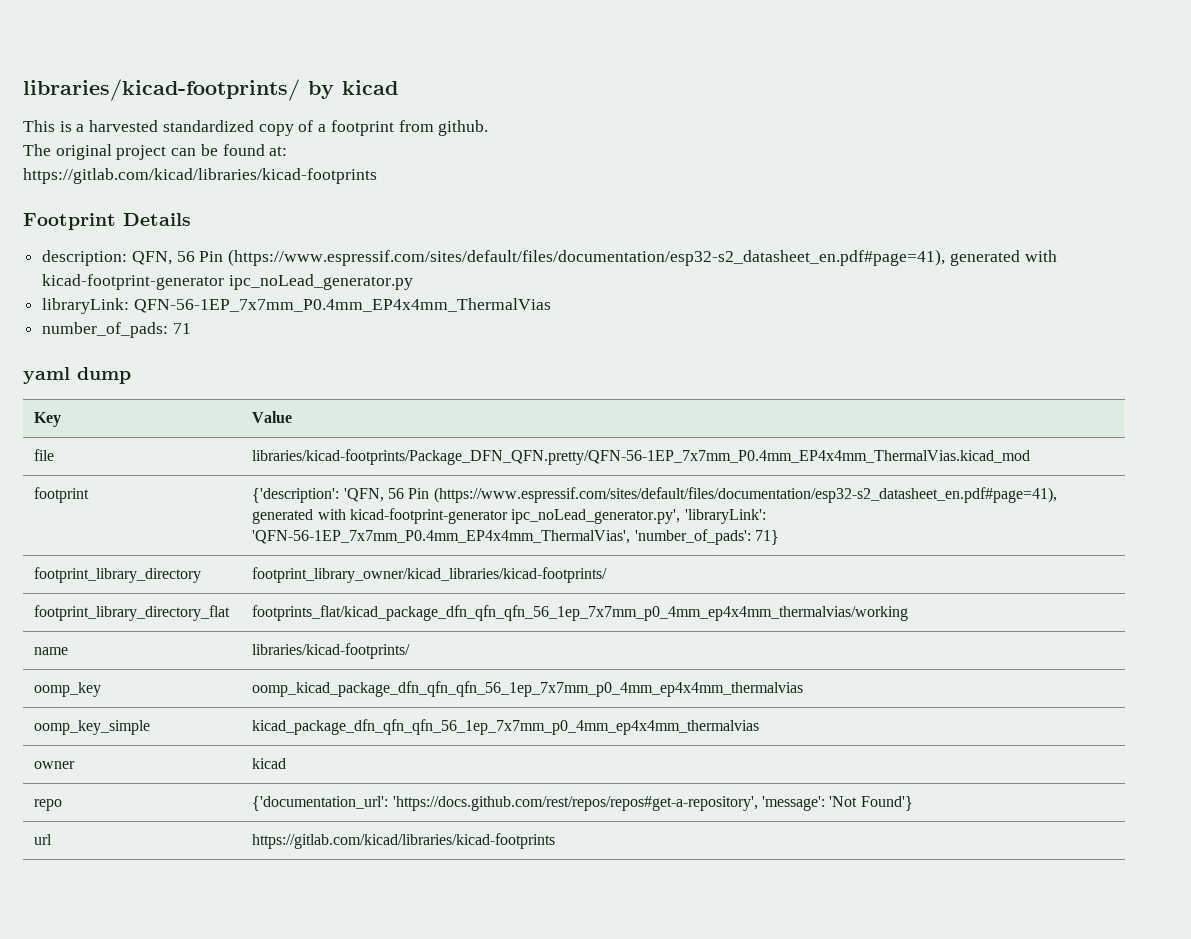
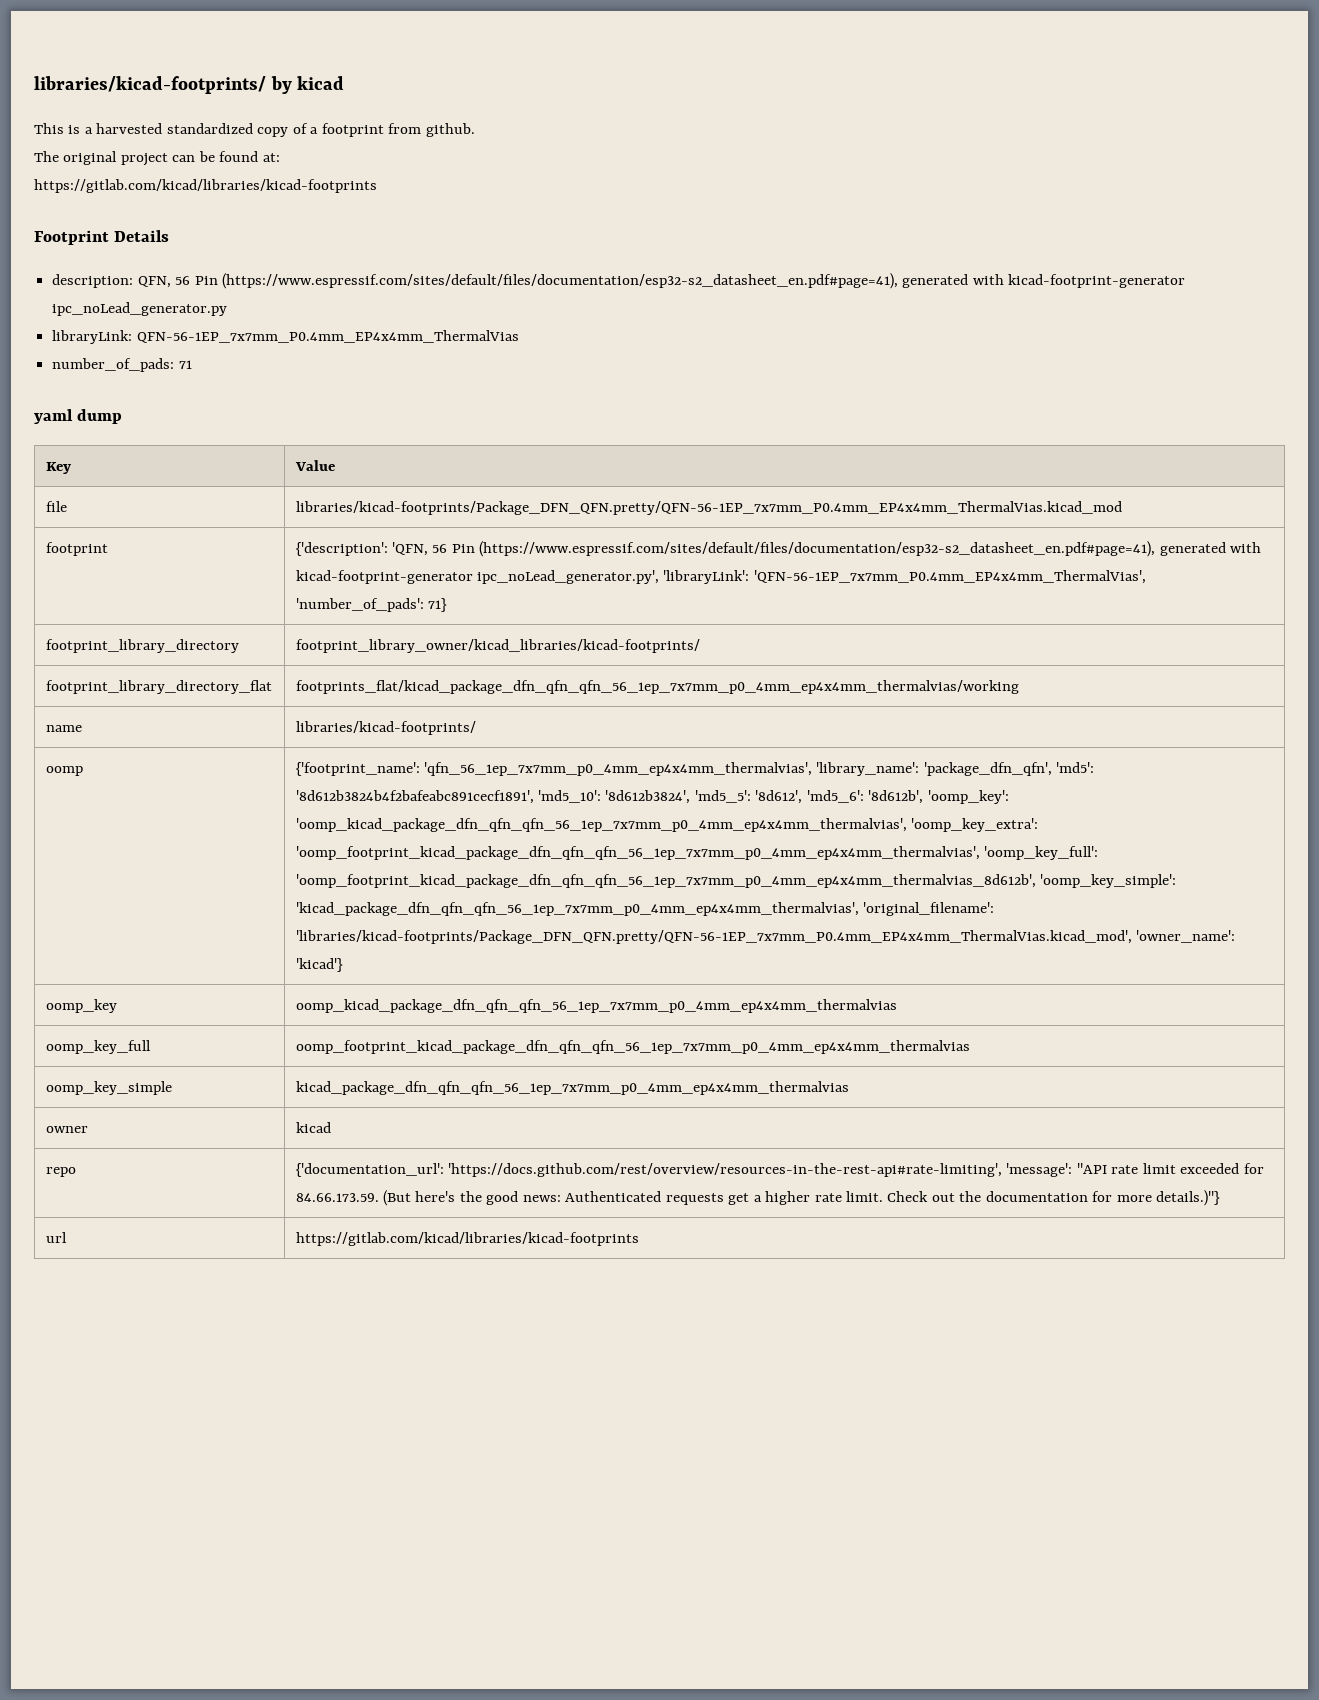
+ oomp | {'footprint_name': 'qfn_56_1ep_7x7mm_p0_4mm_ep4x4mm_thermalvias', 'library_name': 'package_dfn_qfn', 'md5': '8d612b3824b4f2bafeabc891cecf1891', 'md5_10': '8d612b3824', 'md5_5': '8d612', 'md5_6': '8d612b', 'oomp_key': 'oomp_kicad_package_dfn_qfn_qfn_56_1ep_7x7mm_p0_4mm_ep4x4mm_thermalvias', 'oomp_key_extra': 'oomp_footprint_kicad_package_dfn_qfn_qfn_56_1ep_7x7mm_p0_4mm_ep4x4mm_thermalvias', 'oomp_key_full': 'oomp_footprint_kicad_package_dfn_qfn_qfn_56_1ep_7x7mm_p0_4mm_ep4x4mm_thermalvias_8d612b', 'oomp_key_simple': 'kicad_package_dfn_qfn_qfn_56_1ep_7x7mm_p0_4mm_ep4x4mm_thermalvias', 'original_filename': 'libraries/kicad-footprints/Package_DFN_QFN.pretty/QFN-56-1EP_7x7mm_P0.4mm_EP4x4mm_ThermalVias.kicad_mod', 'owner_name': 'kicad'}
+ oomp_key_full | oomp_footprint_kicad_package_dfn_qfn_qfn_56_1ep_7x7mm_p0_4mm_ep4x4mm_thermalvias
- repo | {'documentation_url': 'https://docs.github.com/rest/repos/repos#get-a-repository', 'message': 'Not Found'}
+ repo | {'documentation_url': 'https://docs.github.com/rest/overview/resources-in-the-rest-api#rate-limiting', 'message': "API rate limit exceeded for 84.66.173.59. (But here's the good news: Authenticated requests get a higher rate limit. Check out the documentation for more details.)"}

